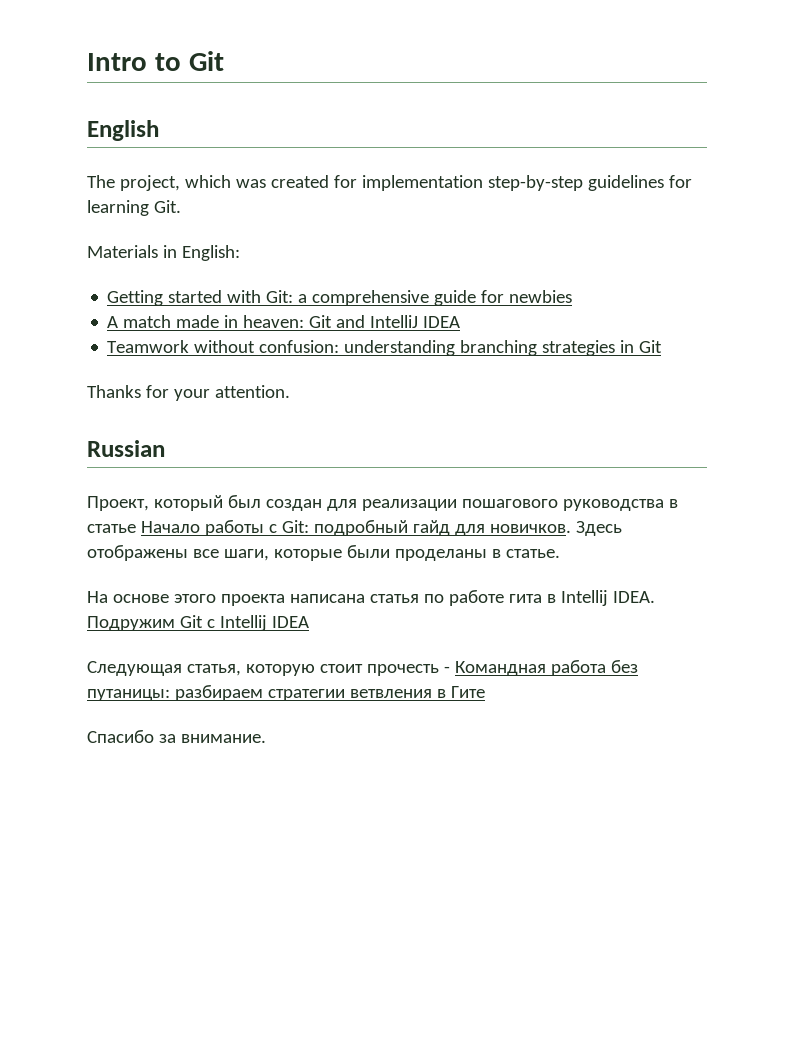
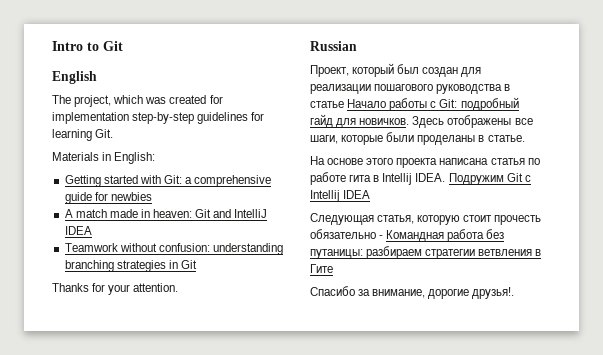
- Следующая статья, которую стоит прочесть - Командная работа без путаницы: разбираем стратегии ветвления в Гите
+ Следующая статья, которую стоит прочесть обязательно - Командная работа без путаницы: разбираем стратегии ветвления в Гите
- Спасибо за внимание.
+ Спасибо за внимание, дорогие друзья!.

